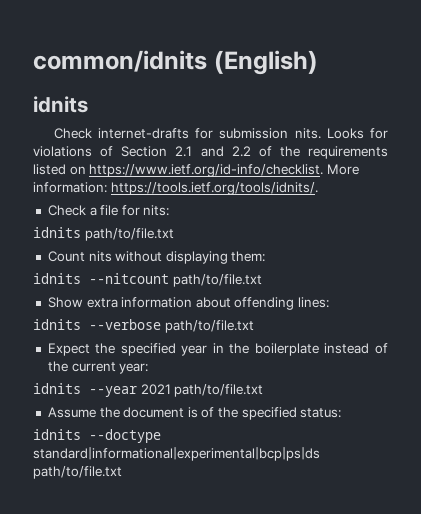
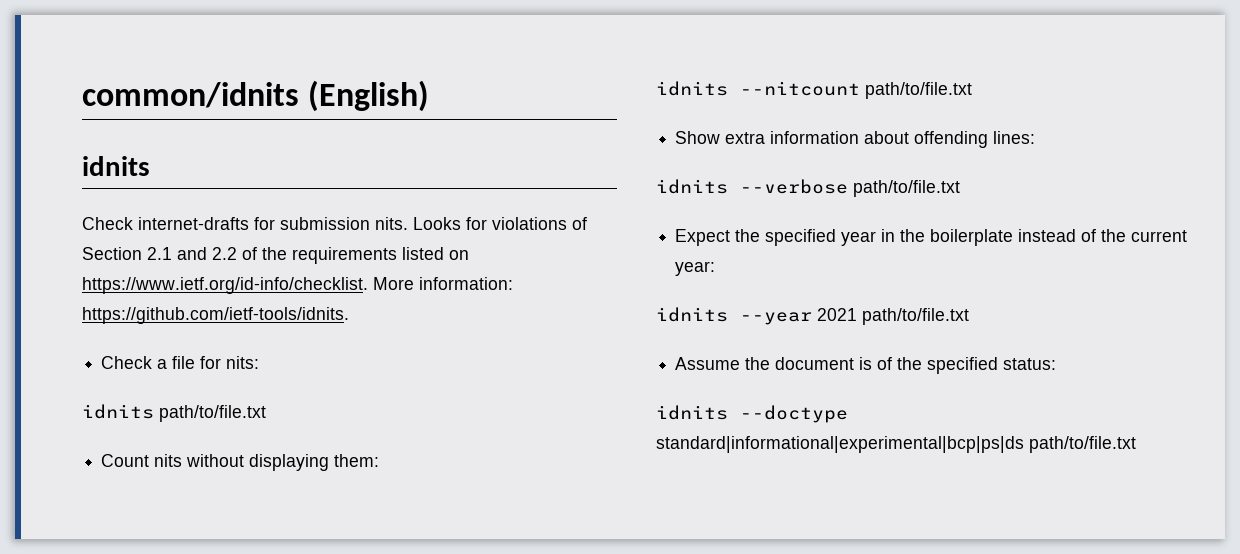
- Looks for violations of Section 2.1 and 2.2 of the requirements listed on https://www.ietf.org/id-info/checklist. More information: https://tools.ietf.org/tools/idnits/.
+ Looks for violations of Section 2.1 and 2.2 of the requirements listed on https://www.ietf.org/id-info/checklist. More information: https://github.com/ietf-tools/idnits.

